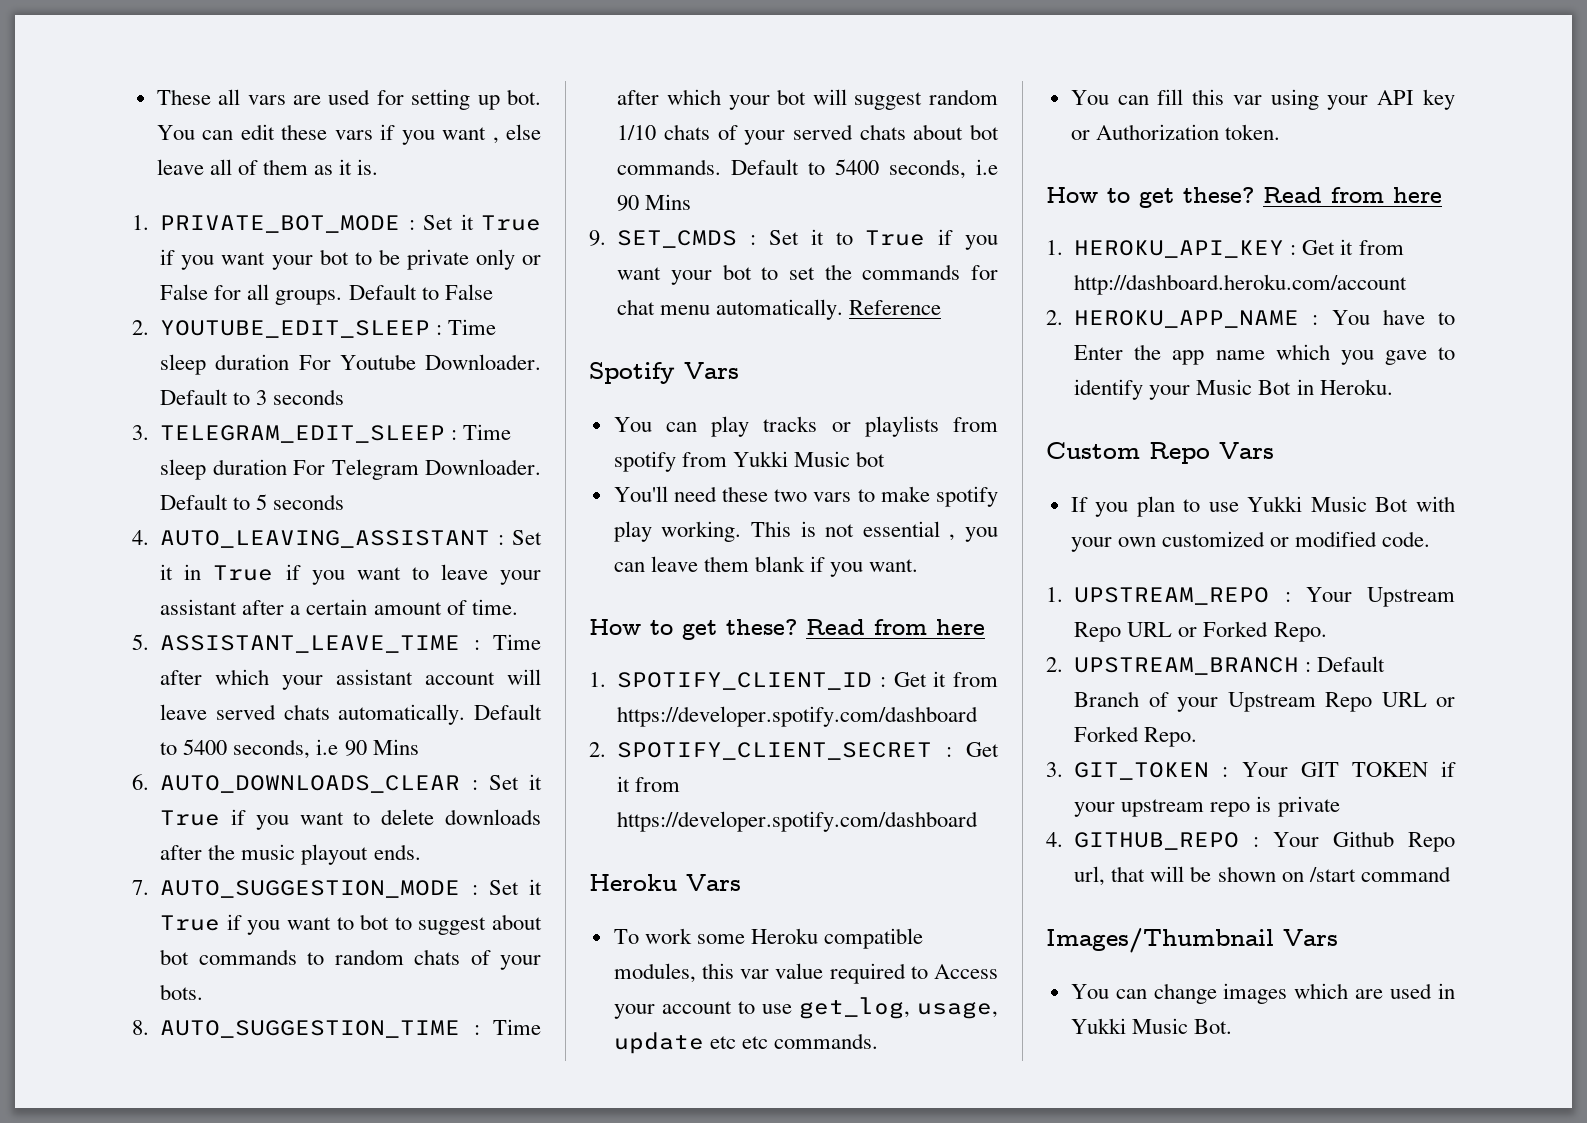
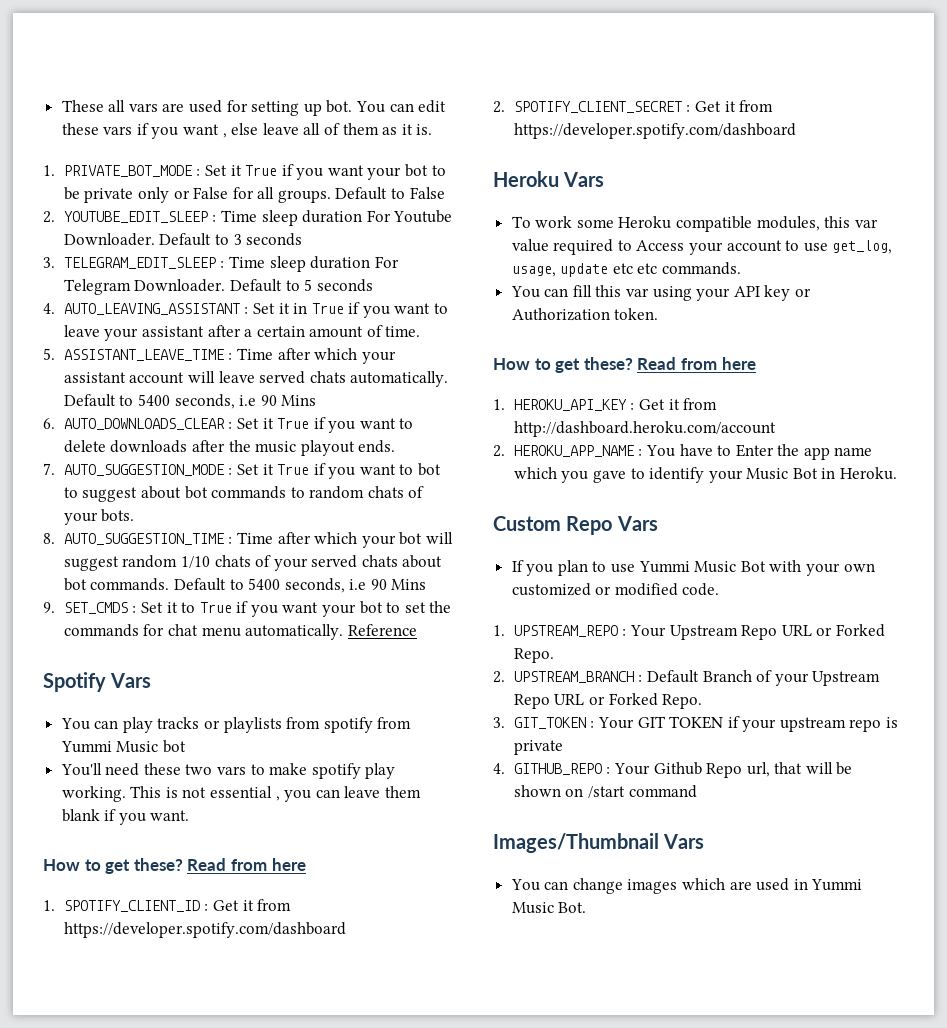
- You can play tracks or playlists from spotify from Yukki Music bot
+ You can play tracks or playlists from spotify from Yummi Music bot
- If you plan to use Yukki Music Bot with your own customized or modified code.
+ If you plan to use Yummi Music Bot with your own customized or modified code.
- You can change images which are used in Yukki Music Bot.
+ You can change images which are used in Yummi Music Bot.

